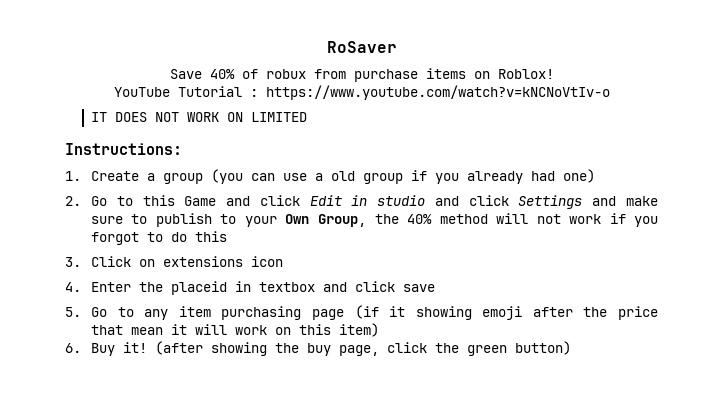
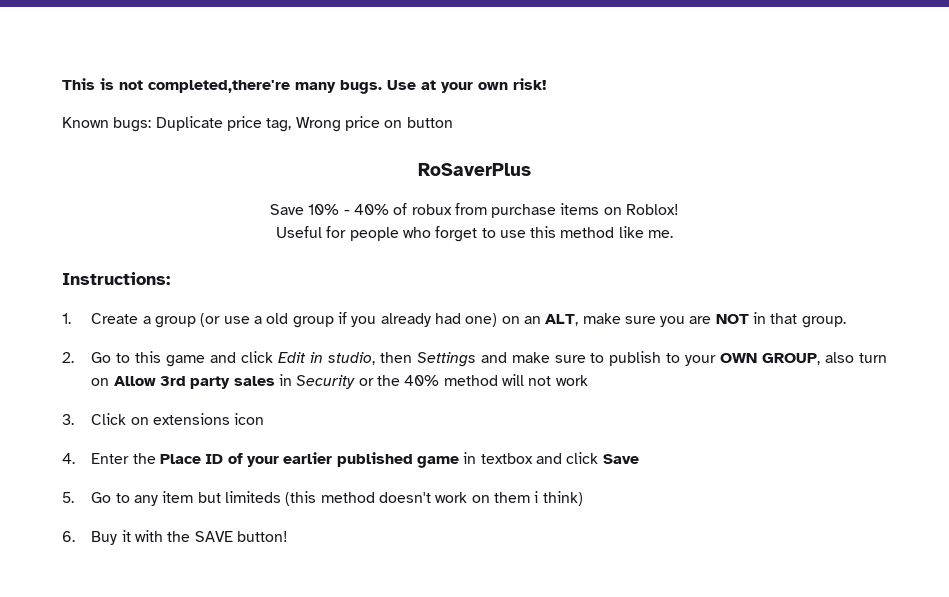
- RoSaver
- Save 40% of robux from purchase items on Roblox!
+ This is not completed,there're many bugs. Use at your own risk!
+ Known bugs: Duplicate price tag, Wrong price on button
+ RoSaverPlus
+ Save 10% - 40% of robux from purchase items on Roblox!
- YouTube Tutorial : https://www.youtube.com/watch?v=kNCNoVtIv-o
- IT DOES NOT WORK ON LIMITED
+ Useful for people who forget to use this method like me.
- 1. Create a group (you can use a old group if you already had one)
+ 1. Create a group (or use a old group if you already had one) on an ALT, make sure you are NOT in that group.
- 2. Go to this Game and click Edit in studio and click Settings and make sure to publish to your Own Group, the 40% method will not work if you forgot to do this
+ 2. Go to this game and click Edit in studio, then Settings and make sure to publish to your OWN GROUP, also turn on Allow 3rd party sales in Security or the 40% method will not work
- 4. Enter the placeid in textbox and click save
+ 4. Enter the Place ID of your earlier published game in textbox and click Save
- 5. Go to any item purchasing page (if it showing emoji after the price that mean it will work on this item)
- 6. Buy it! (after showing the buy page, click the green button)
+ 5. Go to any item but limiteds (this method doesn't work on them i think)
+ 6. Buy it with the SAVE button!

